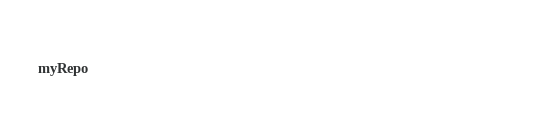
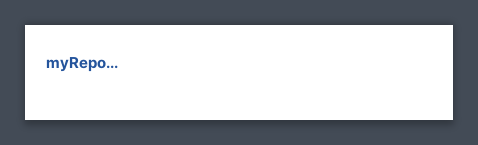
- myRepo
+ myRepo...

